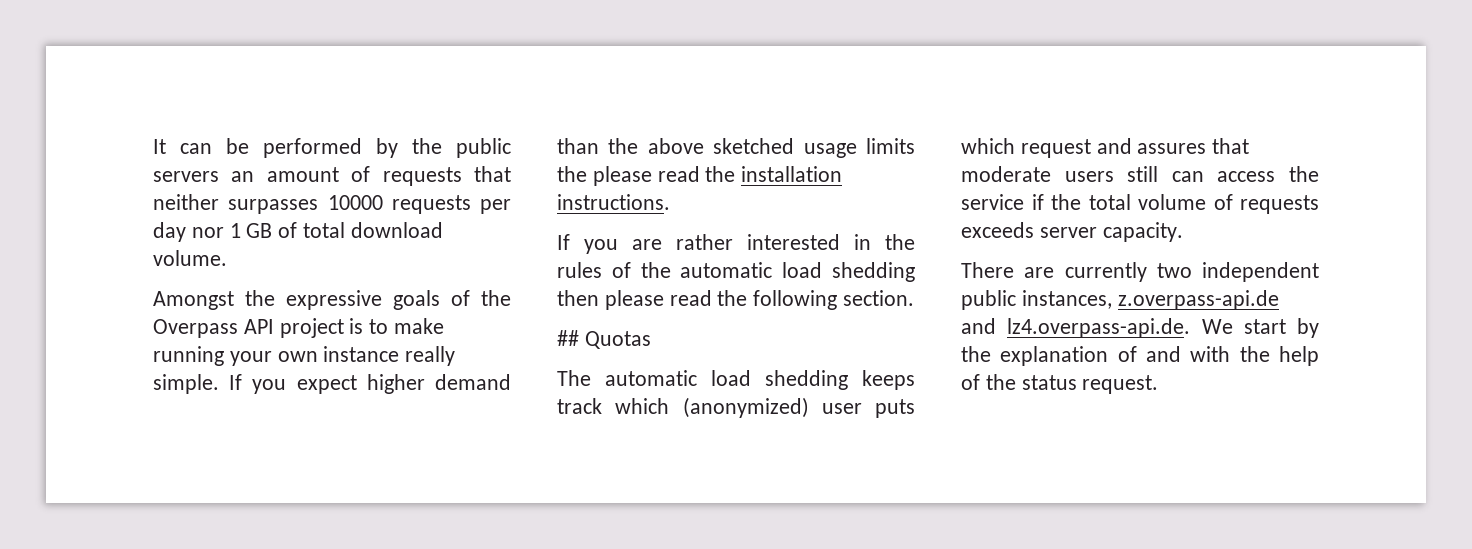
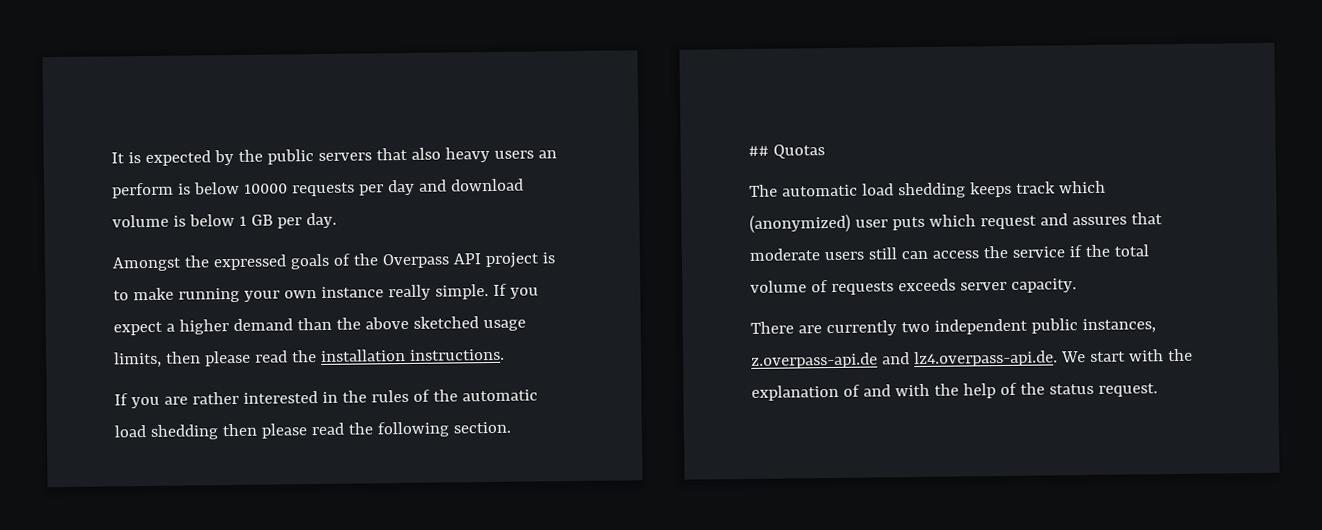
- It can be performed by the public servers an amount of requests that neither surpasses 10000 requests per day nor 1 GB of total download volume.
+ It is expected by the public servers that also heavy users an perform is below 10000 requests per day and download volume is below 1 GB per day.
- Amongst the expressive goals of the Overpass API project is to make running your own instance really simple.
+ Amongst the expressed goals of the Overpass API project is to make running your own instance really simple.
- If you expect higher demand than the above sketched usage limits the please read the installation instructions.
+ If you expect a higher demand than the above sketched usage limits, then please read the installation instructions.
- There are currently two independent public instances, z.overpass-api.de and lz4.overpass-api.de. We start by the explanation of and with the help of the status request.
+ There are currently two independent public instances, z.overpass-api.de and lz4.overpass-api.de. We start with the explanation of and with the help of the status request.

